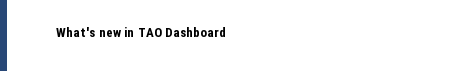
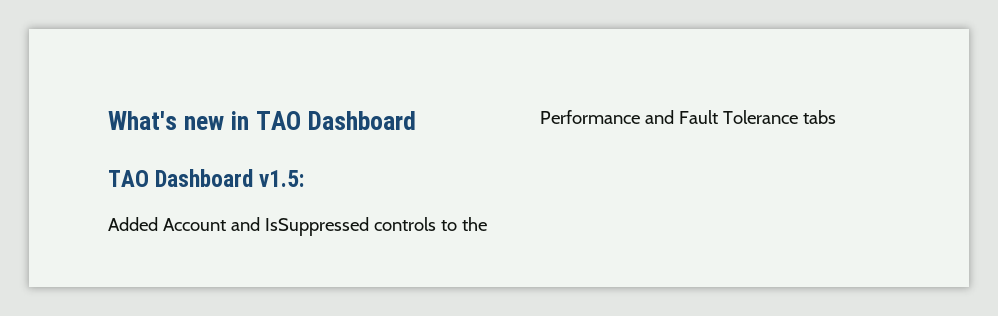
+ TAO Dashboard v1.5:
+ Added Account and IsSuppressed controls to the Performance and Fault Tolerance tabs

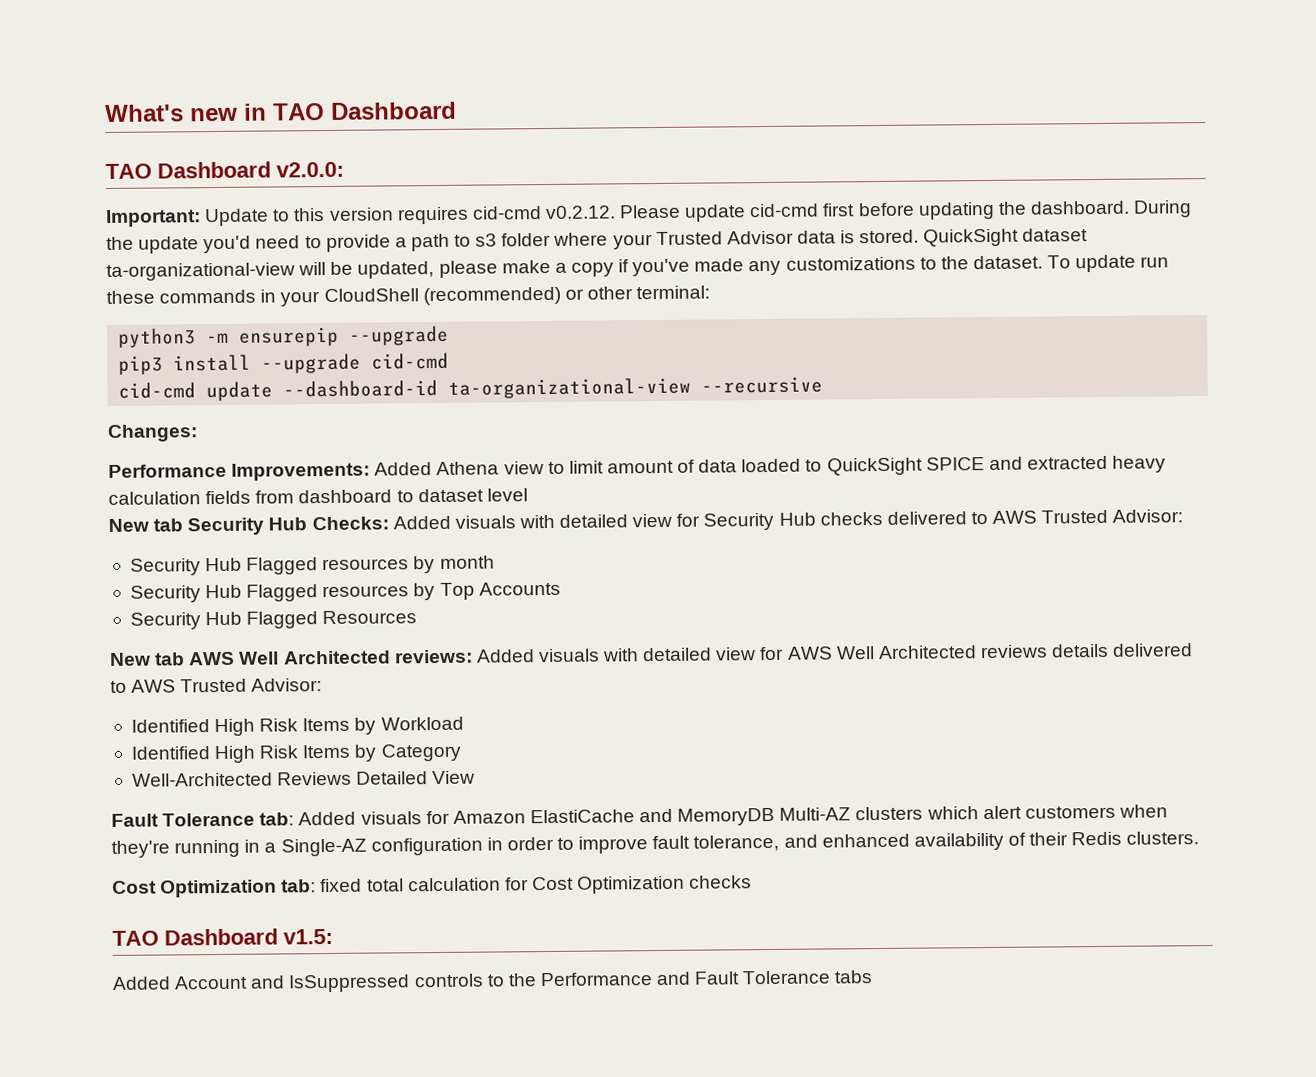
+ TAO Dashboard v2.0.0:
+ Important: Update to this version requires cid-cmd v0.2.12. Please update cid-cmd first before updating the dashboard. During the update you'd need to provide a path to s3 folder where your Trusted Advisor data is stored. QuickSight dataset ta-organizational-view will be updated, please make a copy if you've made any customizations to the dataset. To update run these commands in your CloudShell (recommended) or other terminal:
+ python3 -m ensurepip --upgrade
+ pip3 install --upgrade cid-cmd
+ cid-cmd update --dashboard-id ta-organizational-view --recursive
+ Changes:
+ Performance Improvements: Added Athena view to limit amount of data loaded to QuickSight SPICE and extracted heavy calculation fields from dashboard to dataset level
+ New tab Security Hub Checks: Added visuals with detailed view for Security Hub checks delivered to AWS Trusted Advisor:
+ Security Hub Flagged resources by month
+ Security Hub Flagged resources by Top Accounts
+ Security Hub Flagged Resources
+ New tab AWS Well Architected reviews: Added visuals with detailed view for AWS Well Architected reviews details delivered to AWS Trusted Advisor:
+ Identified High Risk Items by Workload
+ Identified High Risk Items by Category
+ Well-Architected Reviews Detailed View
+ Fault Tolerance tab: Added visuals for Amazon ElastiCache and MemoryDB Multi-AZ clusters which alert customers when they're running in a Single-AZ configuration in order to improve fault tolerance, and enhanced availability of their Redis clusters.
+ Cost Optimization tab: fixed total calculation for Cost Optimization checks

